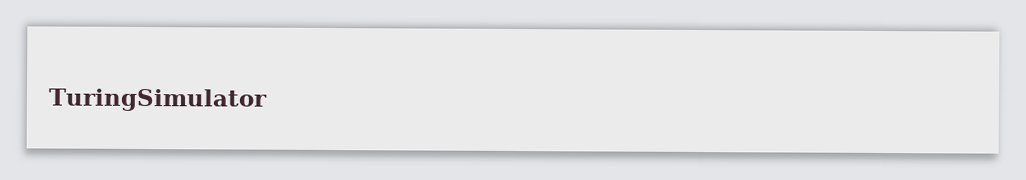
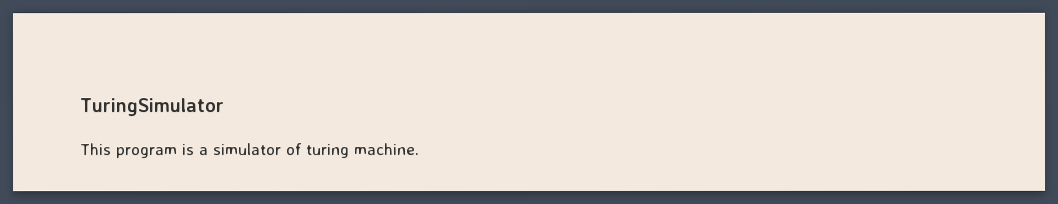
+ This program is a simulator of turing machine.

